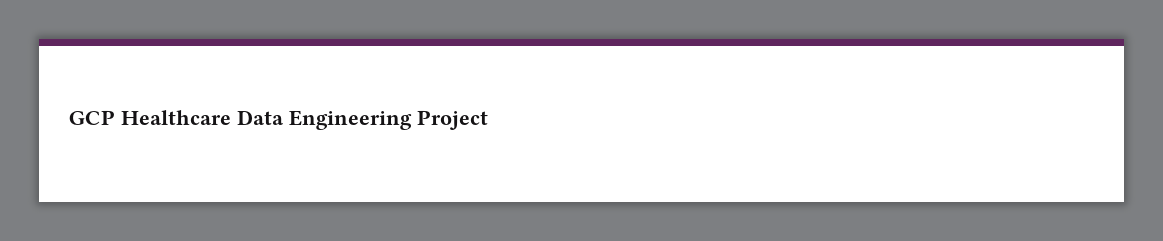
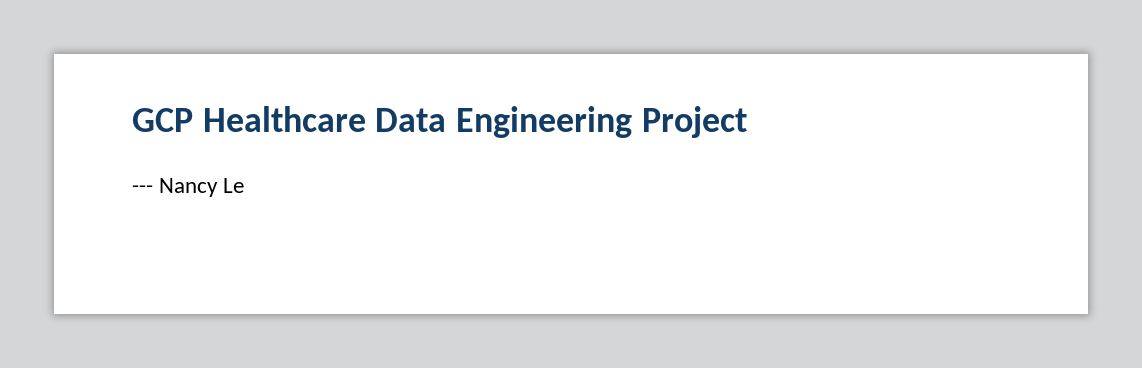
+ --- Nancy Le

